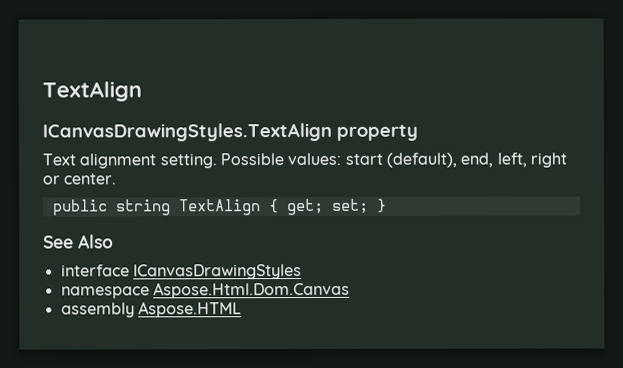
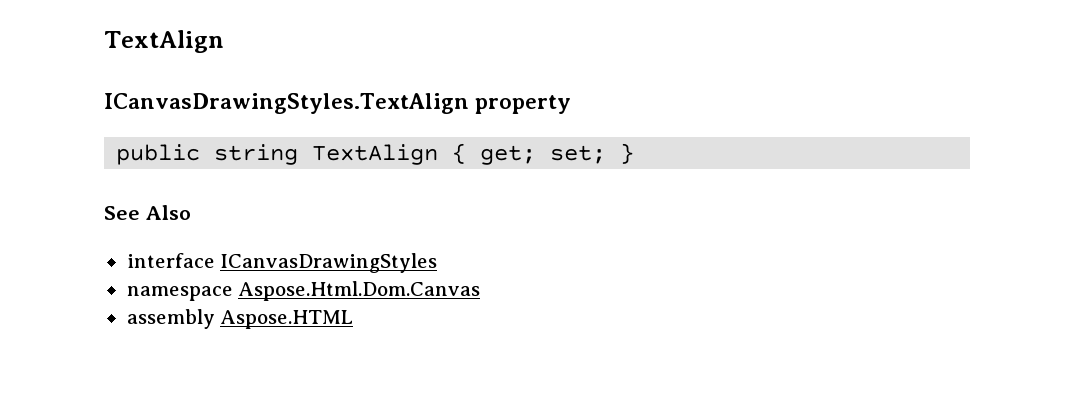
- Text alignment setting. Possible values: start (default), end, left, right or center.

